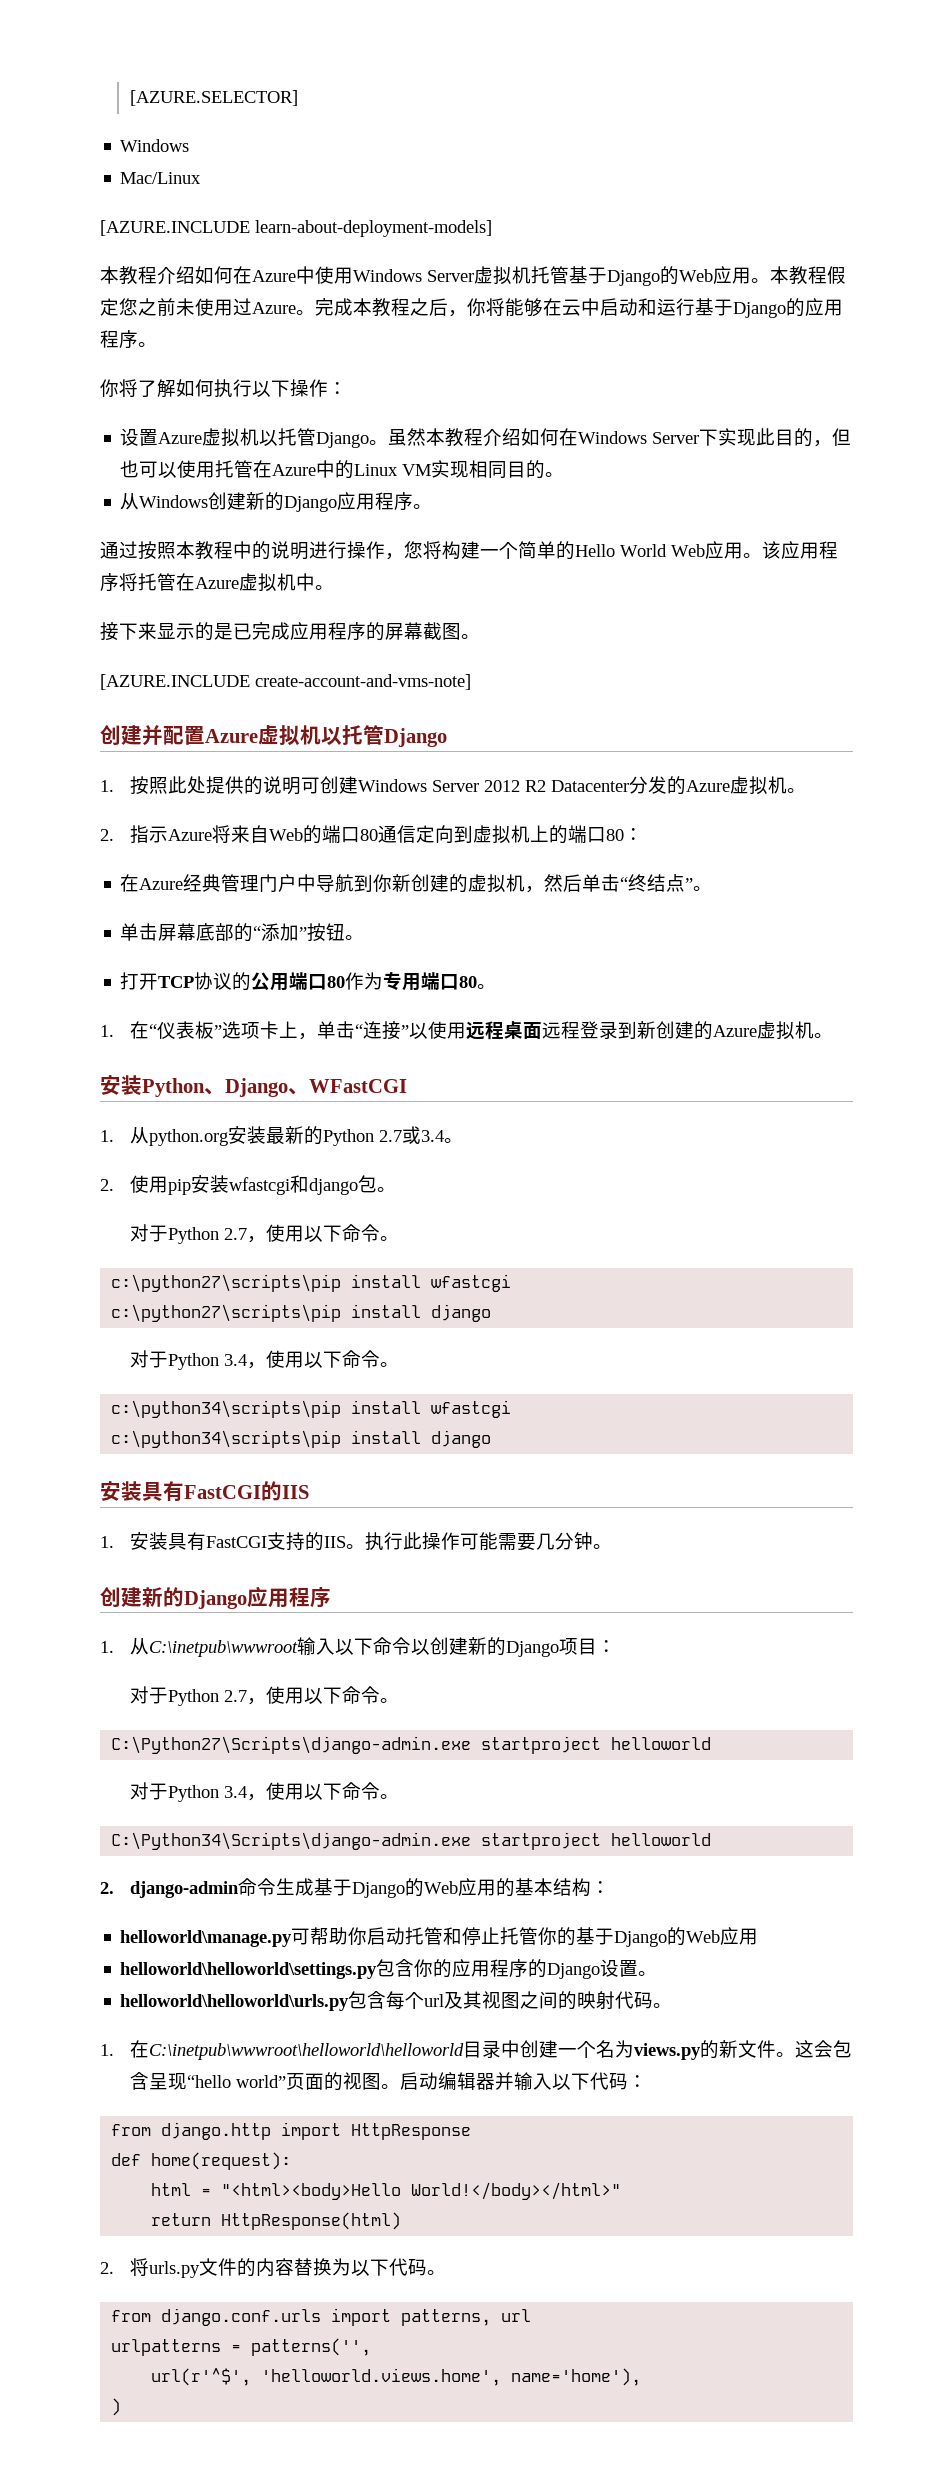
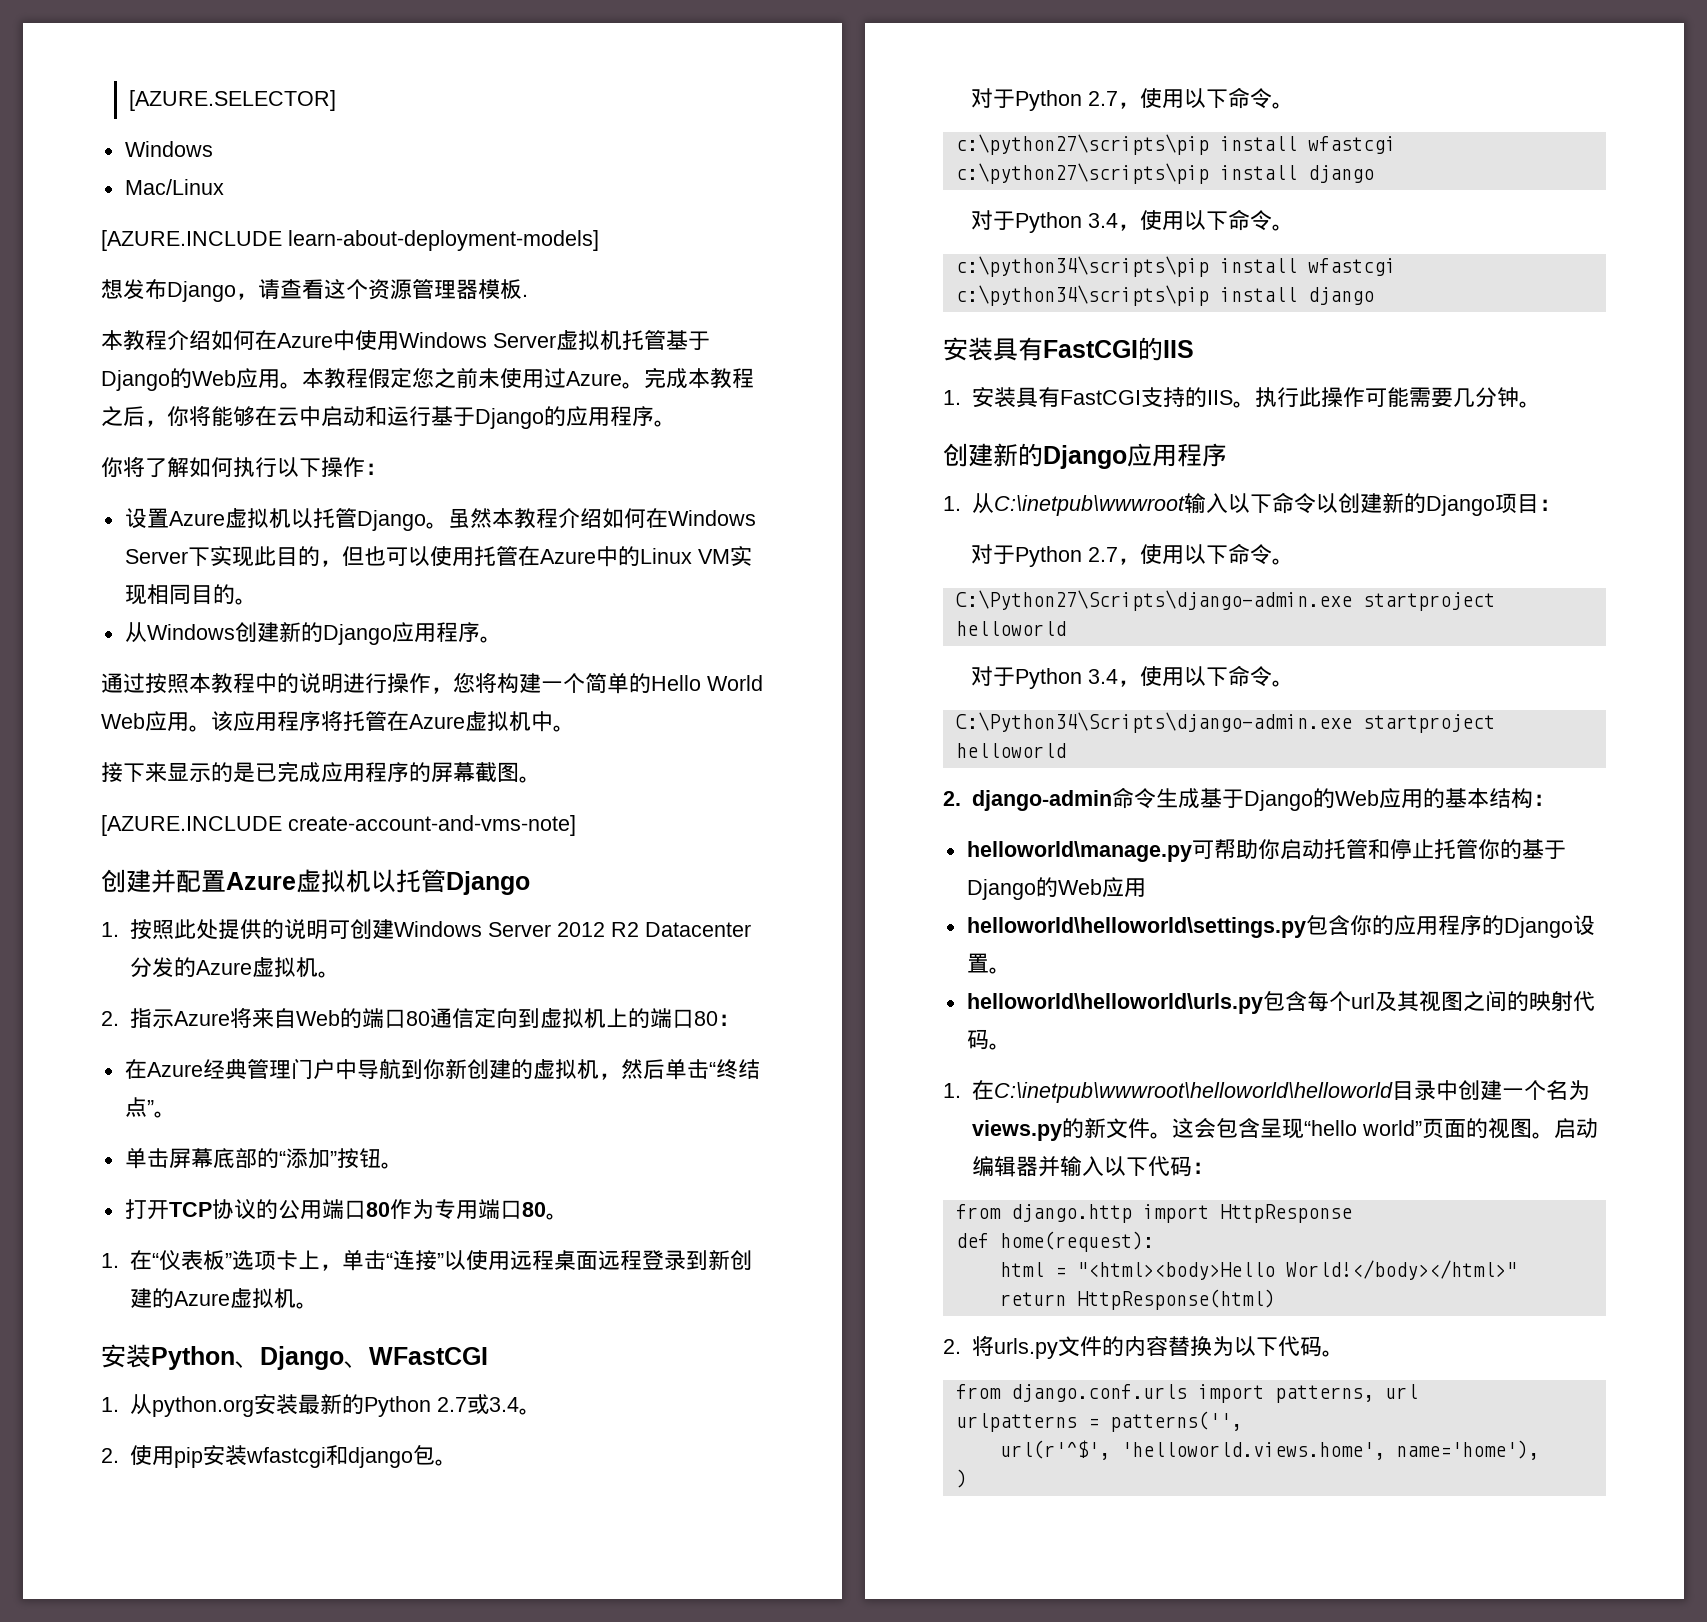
+ 想发布Django，请查看这个资源管理器模板.

